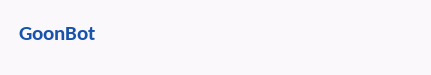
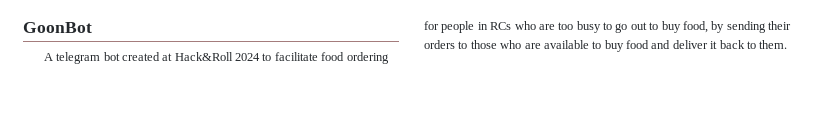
+ A telegram bot created at Hack&Roll 2024 to facilitate food ordering for people in RCs who are too busy to go out to buy food, by sending their orders to those who are available to buy food and deliver it back to them.

